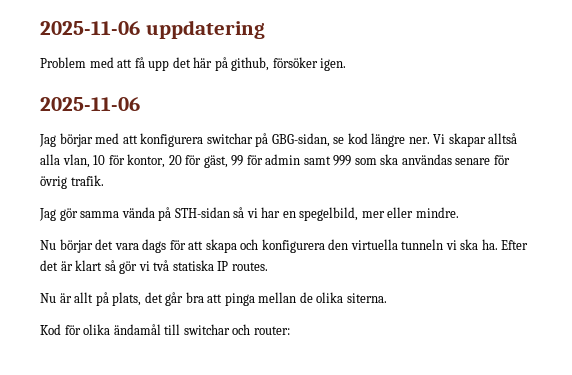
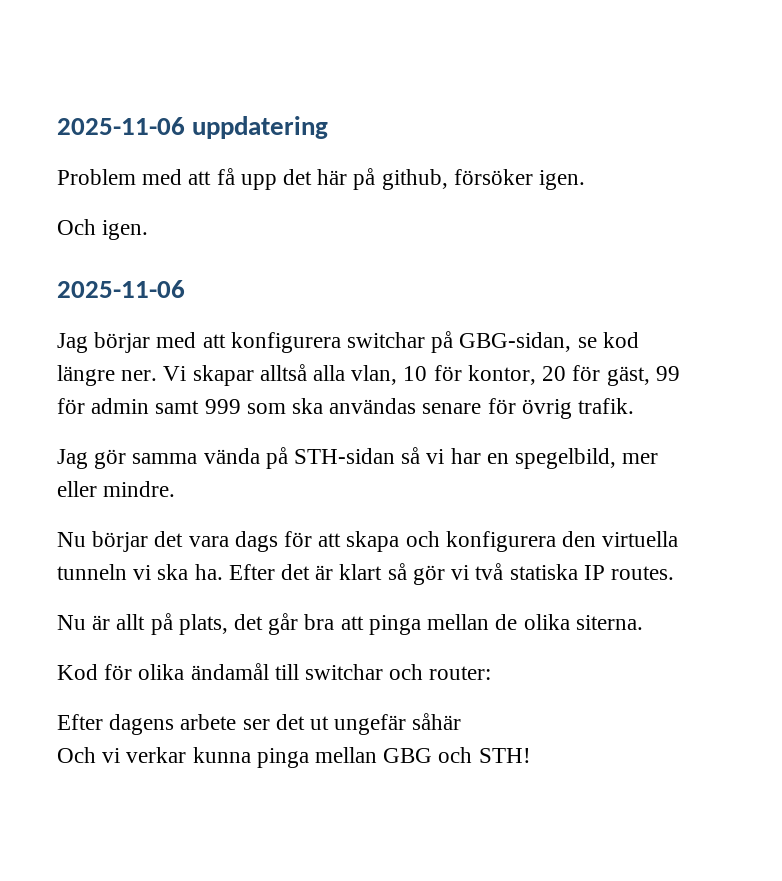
+ Och igen.
+ Efter dagens arbete ser det ut ungefär såhär
+ Och vi verkar kunna pinga mellan GBG och STH!

